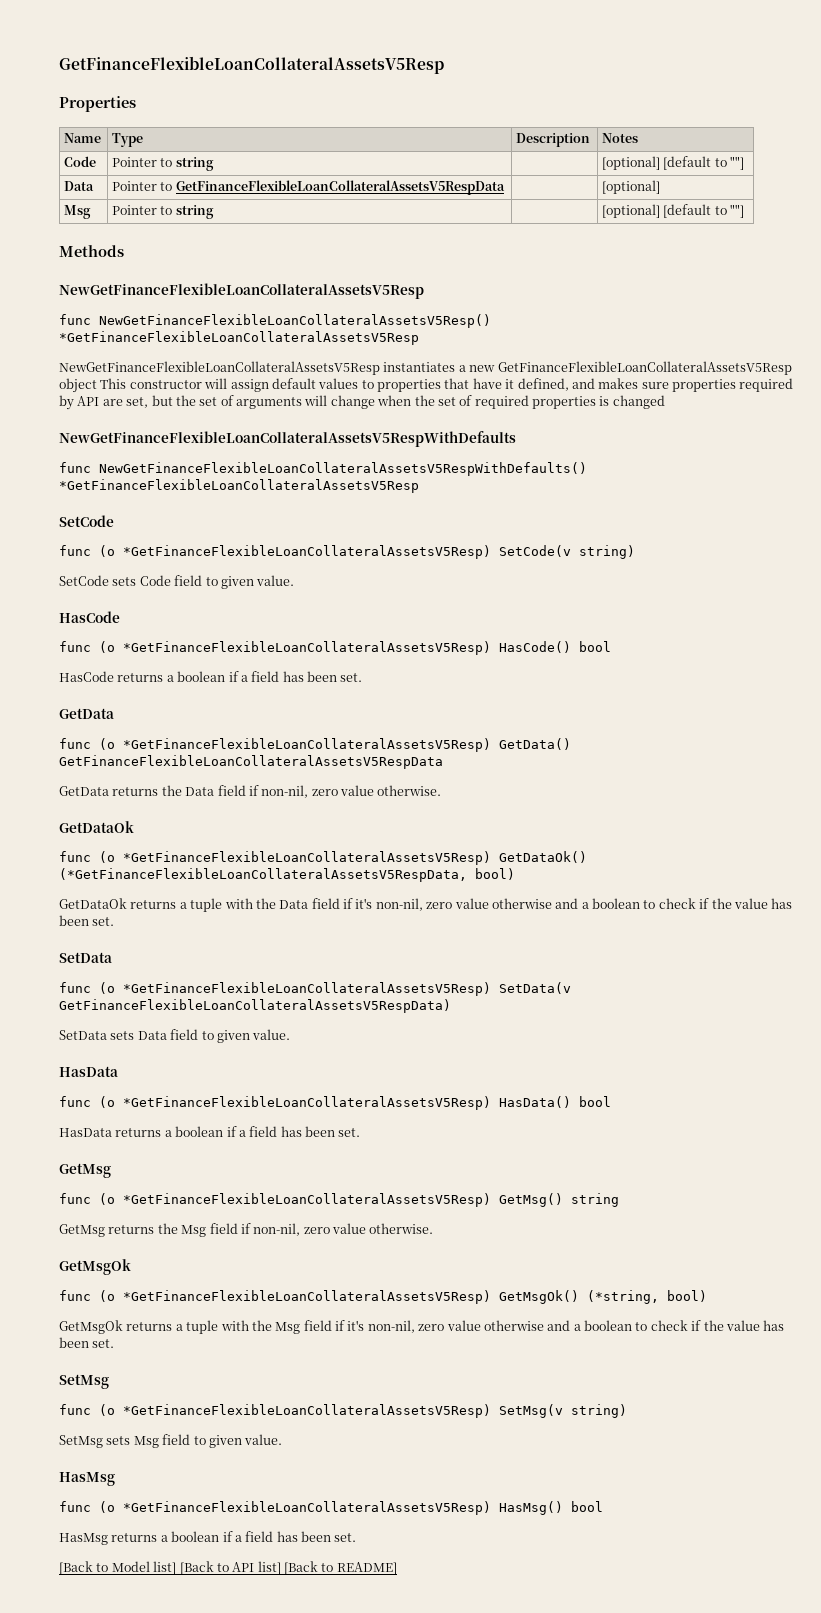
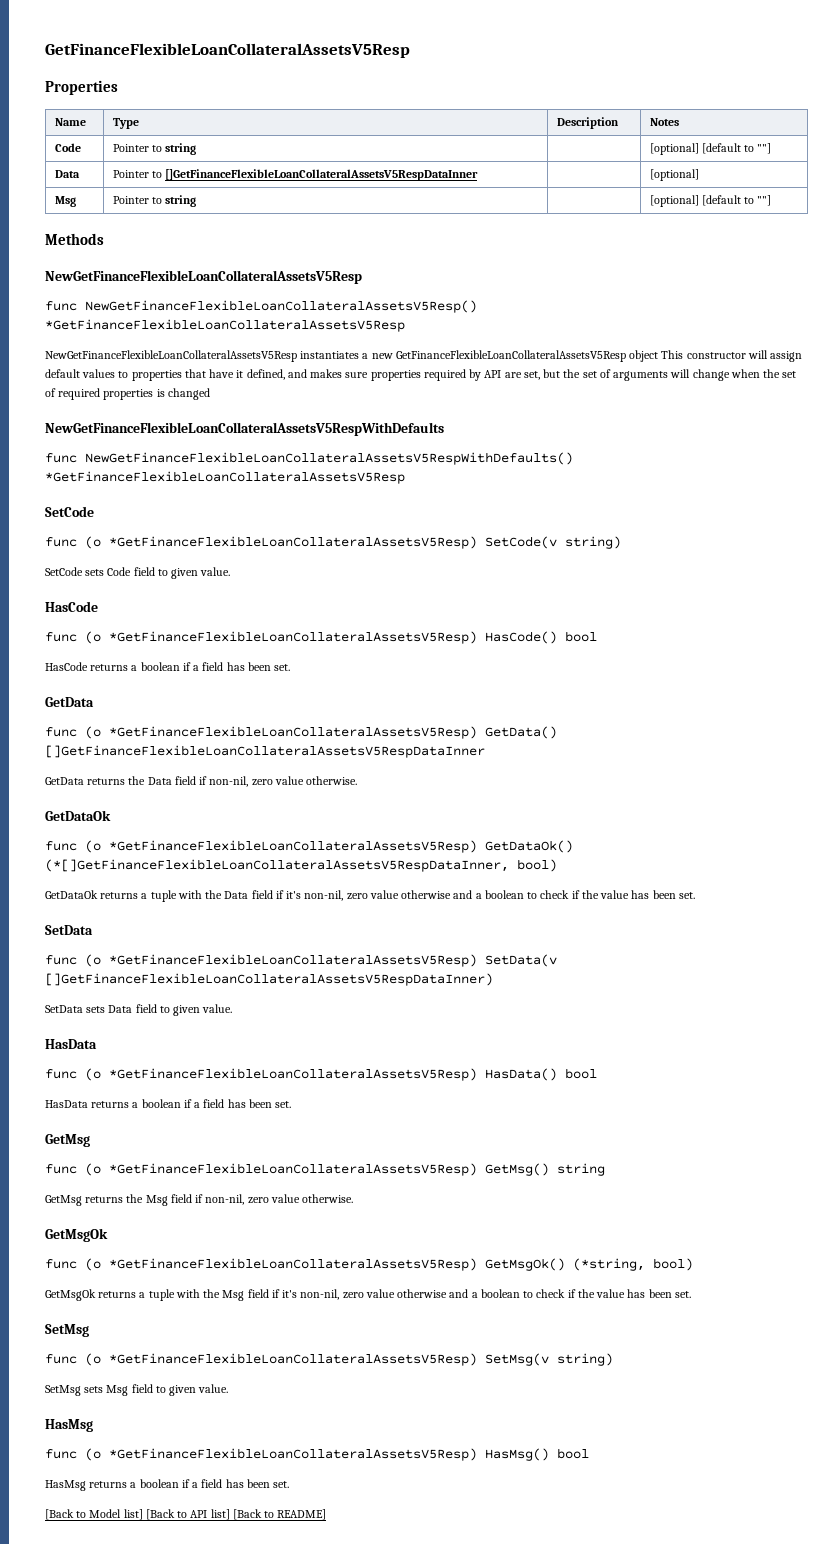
- Data | Pointer to GetFinanceFlexibleLoanCollateralAssetsV5RespData | | [optional]
+ Data | Pointer to []GetFinanceFlexibleLoanCollateralAssetsV5RespDataInner | | [optional]
- func (o *GetFinanceFlexibleLoanCollateralAssetsV5Resp) GetData() GetFinanceFlexibleLoanCollateralAssetsV5RespData
+ func (o *GetFinanceFlexibleLoanCollateralAssetsV5Resp) GetData() []GetFinanceFlexibleLoanCollateralAssetsV5RespDataInner
- func (o *GetFinanceFlexibleLoanCollateralAssetsV5Resp) GetDataOk() (*GetFinanceFlexibleLoanCollateralAssetsV5RespData, bool)
+ func (o *GetFinanceFlexibleLoanCollateralAssetsV5Resp) GetDataOk() (*[]GetFinanceFlexibleLoanCollateralAssetsV5RespDataInner, bool)
- func (o *GetFinanceFlexibleLoanCollateralAssetsV5Resp) SetData(v GetFinanceFlexibleLoanCollateralAssetsV5RespData)
+ func (o *GetFinanceFlexibleLoanCollateralAssetsV5Resp) SetData(v []GetFinanceFlexibleLoanCollateralAssetsV5RespDataInner)

